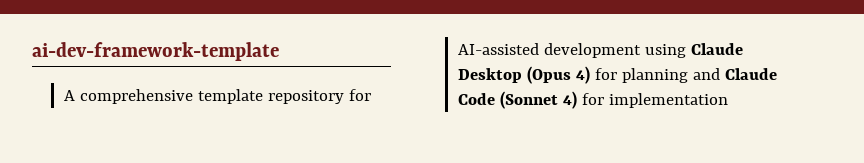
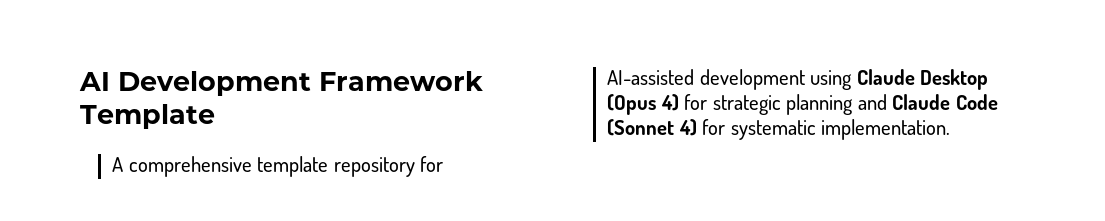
- ai-dev-framework-template
+ AI Development Framework Template
- A comprehensive template repository for AI-assisted development using Claude Desktop (Opus 4) for planning and Claude Code (Sonnet 4) for implementation
+ A comprehensive template repository for AI-assisted development using Claude Desktop (Opus 4) for strategic planning and Claude Code (Sonnet 4) for systematic implementation.

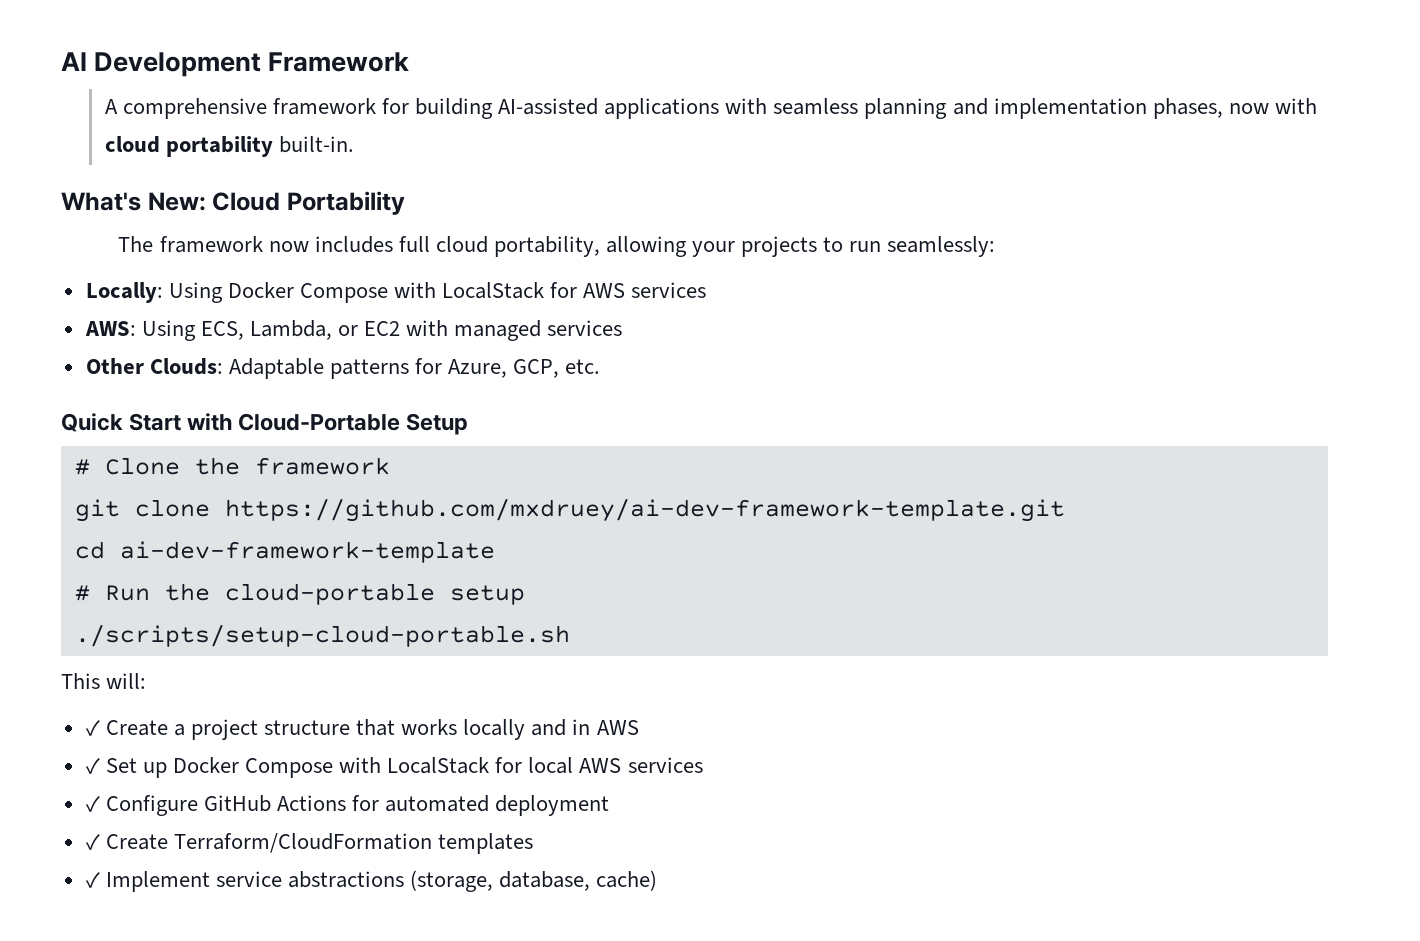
- AI Development Framework Template
+ AI Development Framework
- A comprehensive template repository for AI-assisted development using Claude Desktop (Opus 4) for strategic planning and Claude Code (Sonnet 4) for systematic implementation.
+ A comprehensive framework for building AI-assisted applications with seamless planning and implementation phases, now with cloud portability built-in.
+ What's New: Cloud Portability
+ The framework now includes full cloud portability, allowing your projects to run seamlessly:
+ Locally: Using Docker Compose with LocalStack for AWS services
+ AWS: Using ECS, Lambda, or EC2 with managed services
+ Other Clouds: Adaptable patterns for Azure, GCP, etc.
+ Quick Start with Cloud-Portable Setup
+ # Clone the framework
+ git clone https://github.com/mxdruey/ai-dev-framework-template.git
+ cd ai-dev-framework-template
+ # Run the cloud-portable setup
+ ./scripts/setup-cloud-portable.sh
+ This will:
+ ✓ Create a project structure that works locally and in AWS
+ ✓ Set up Docker Compose with LocalStack for local AWS services
+ ✓ Configure GitHub Actions for automated deployment
+ ✓ Create Terraform/CloudFormation templates
+ ✓ Implement service abstractions (storage, database, cache)

